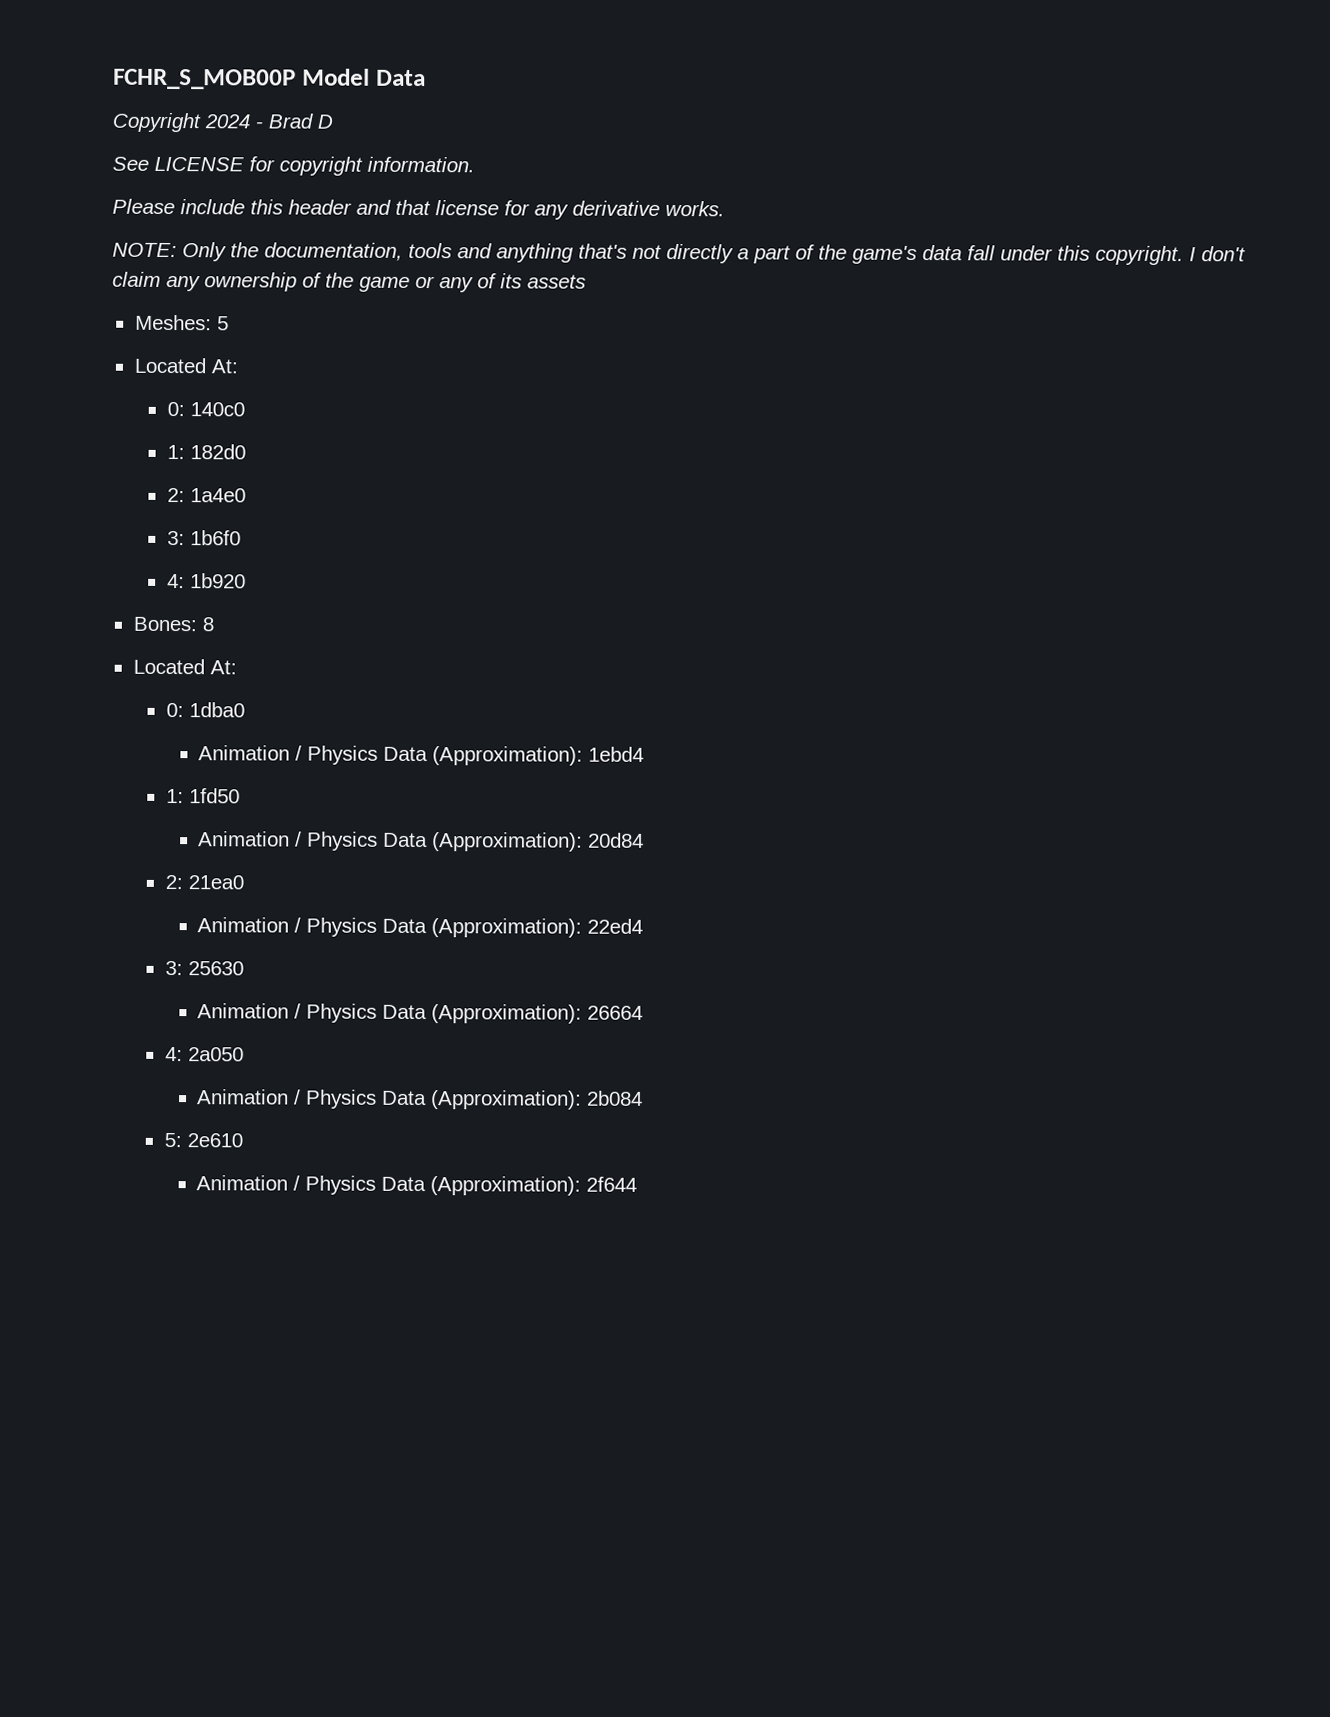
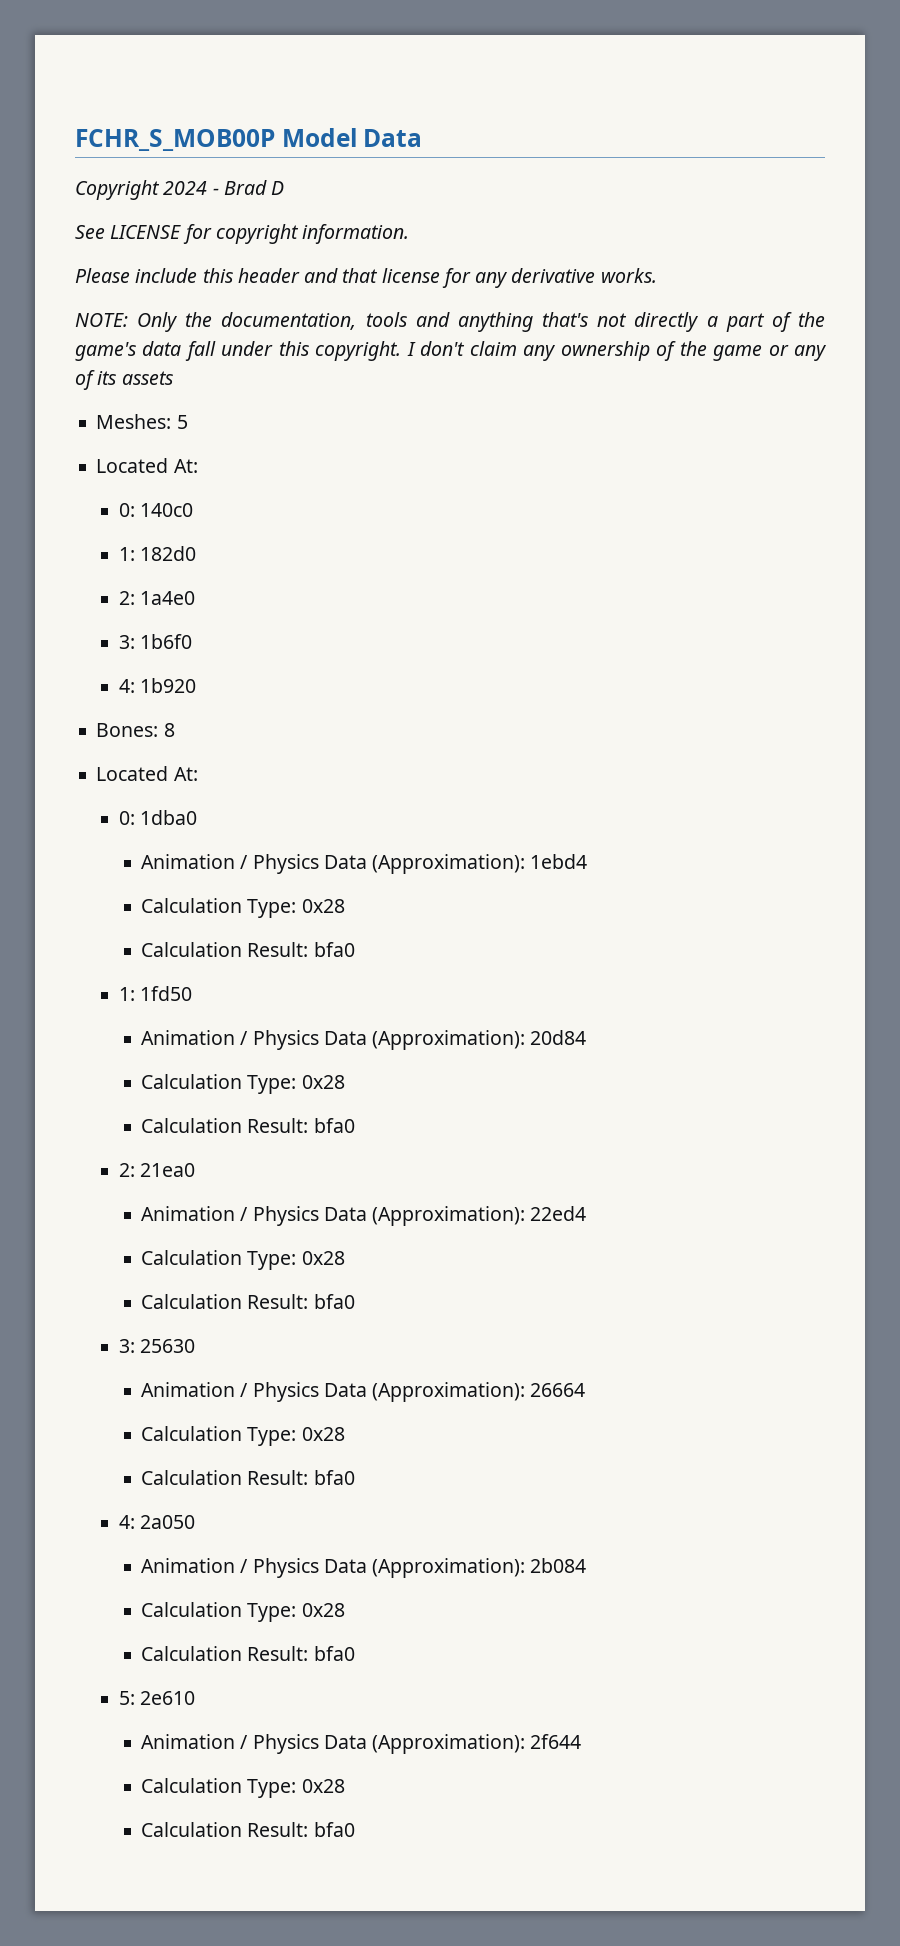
  Animation / Physics Data (Approximation): 1ebd4
+ Calculation Type: 0x28
+ Calculation Result: bfa0
  Animation / Physics Data (Approximation): 20d84
+ Calculation Type: 0x28
+ Calculation Result: bfa0
  Animation / Physics Data (Approximation): 22ed4
+ Calculation Type: 0x28
+ Calculation Result: bfa0
  Animation / Physics Data (Approximation): 26664
+ Calculation Type: 0x28
+ Calculation Result: bfa0
  Animation / Physics Data (Approximation): 2b084
+ Calculation Type: 0x28
+ Calculation Result: bfa0
  Animation / Physics Data (Approximation): 2f644
+ Calculation Type: 0x28
+ Calculation Result: bfa0

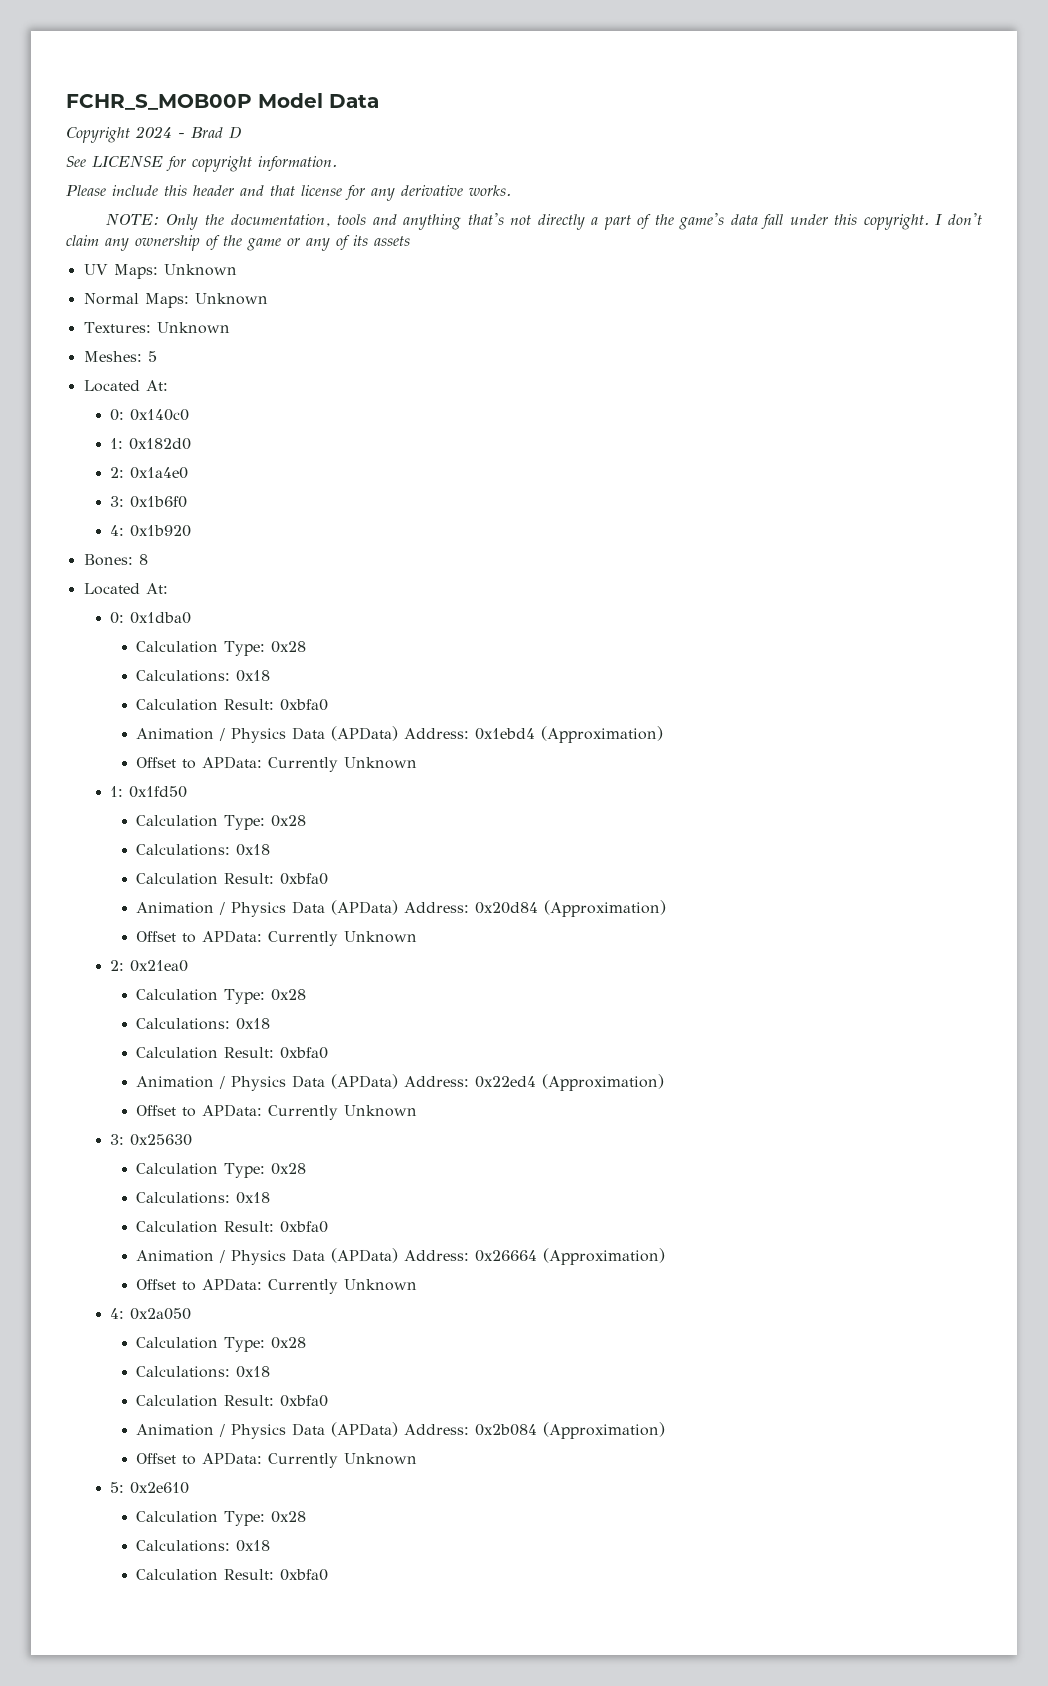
+ UV Maps: Unknown
+ Normal Maps: Unknown
+ Textures: Unknown
- 0: 140c0
- 1: 182d0
- 2: 1a4e0
- 3: 1b6f0
- 4: 1b920
+ 0: 0x140c0
+ 1: 0x182d0
+ 2: 0x1a4e0
+ 3: 0x1b6f0
+ 4: 0x1b920
- 0: 1dba0
- Animation / Physics Data (Approximation): 1ebd4
+ 0: 0x1dba0
  Calculation Type: 0x28
- Calculation Result: bfa0
- 1: 1fd50
- Animation / Physics Data (Approximation): 20d84
+ Calculations: 0x18
+ Calculation Result: 0xbfa0
+ Animation / Physics Data (APData) Address: 0x1ebd4 (Approximation)
+ Offset to APData: Currently Unknown
+ 1: 0x1fd50
  Calculation Type: 0x28
- Calculation Result: bfa0
- 2: 21ea0
- Animation / Physics Data (Approximation): 22ed4
+ Calculations: 0x18
+ Calculation Result: 0xbfa0
+ Animation / Physics Data (APData) Address: 0x20d84 (Approximation)
+ Offset to APData: Currently Unknown
+ 2: 0x21ea0
  Calculation Type: 0x28
- Calculation Result: bfa0
- 3: 25630
- Animation / Physics Data (Approximation): 26664
+ Calculations: 0x18
+ Calculation Result: 0xbfa0
+ Animation / Physics Data (APData) Address: 0x22ed4 (Approximation)
+ Offset to APData: Currently Unknown
+ 3: 0x25630
  Calculation Type: 0x28
- Calculation Result: bfa0
- 4: 2a050
- Animation / Physics Data (Approximation): 2b084
+ Calculations: 0x18
+ Calculation Result: 0xbfa0
+ Animation / Physics Data (APData) Address: 0x26664 (Approximation)
+ Offset to APData: Currently Unknown
+ 4: 0x2a050
  Calculation Type: 0x28
- Calculation Result: bfa0
- 5: 2e610
- Animation / Physics Data (Approximation): 2f644
+ Calculations: 0x18
+ Calculation Result: 0xbfa0
+ Animation / Physics Data (APData) Address: 0x2b084 (Approximation)
+ Offset to APData: Currently Unknown
+ 5: 0x2e610
  Calculation Type: 0x28
- Calculation Result: bfa0
+ Calculations: 0x18
+ Calculation Result: 0xbfa0

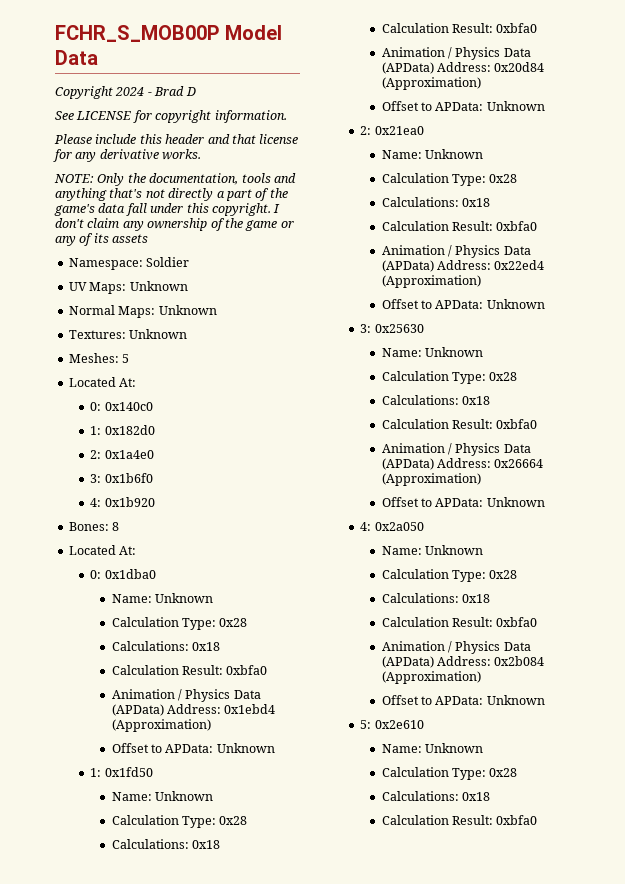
+ Namespace: Soldier
  0: 0x1dba0
+ Name: Unknown
  Animation / Physics Data (APData) Address: 0x1ebd4 (Approximation)
- Offset to APData: Currently Unknown
+ Offset to APData: Unknown
  1: 0x1fd50
+ Name: Unknown
  Animation / Physics Data (APData) Address: 0x20d84 (Approximation)
- Offset to APData: Currently Unknown
+ Offset to APData: Unknown
  2: 0x21ea0
+ Name: Unknown
  Animation / Physics Data (APData) Address: 0x22ed4 (Approximation)
- Offset to APData: Currently Unknown
+ Offset to APData: Unknown
  3: 0x25630
+ Name: Unknown
  Animation / Physics Data (APData) Address: 0x26664 (Approximation)
- Offset to APData: Currently Unknown
+ Offset to APData: Unknown
  4: 0x2a050
+ Name: Unknown
  Animation / Physics Data (APData) Address: 0x2b084 (Approximation)
- Offset to APData: Currently Unknown
+ Offset to APData: Unknown
  5: 0x2e610
+ Name: Unknown

